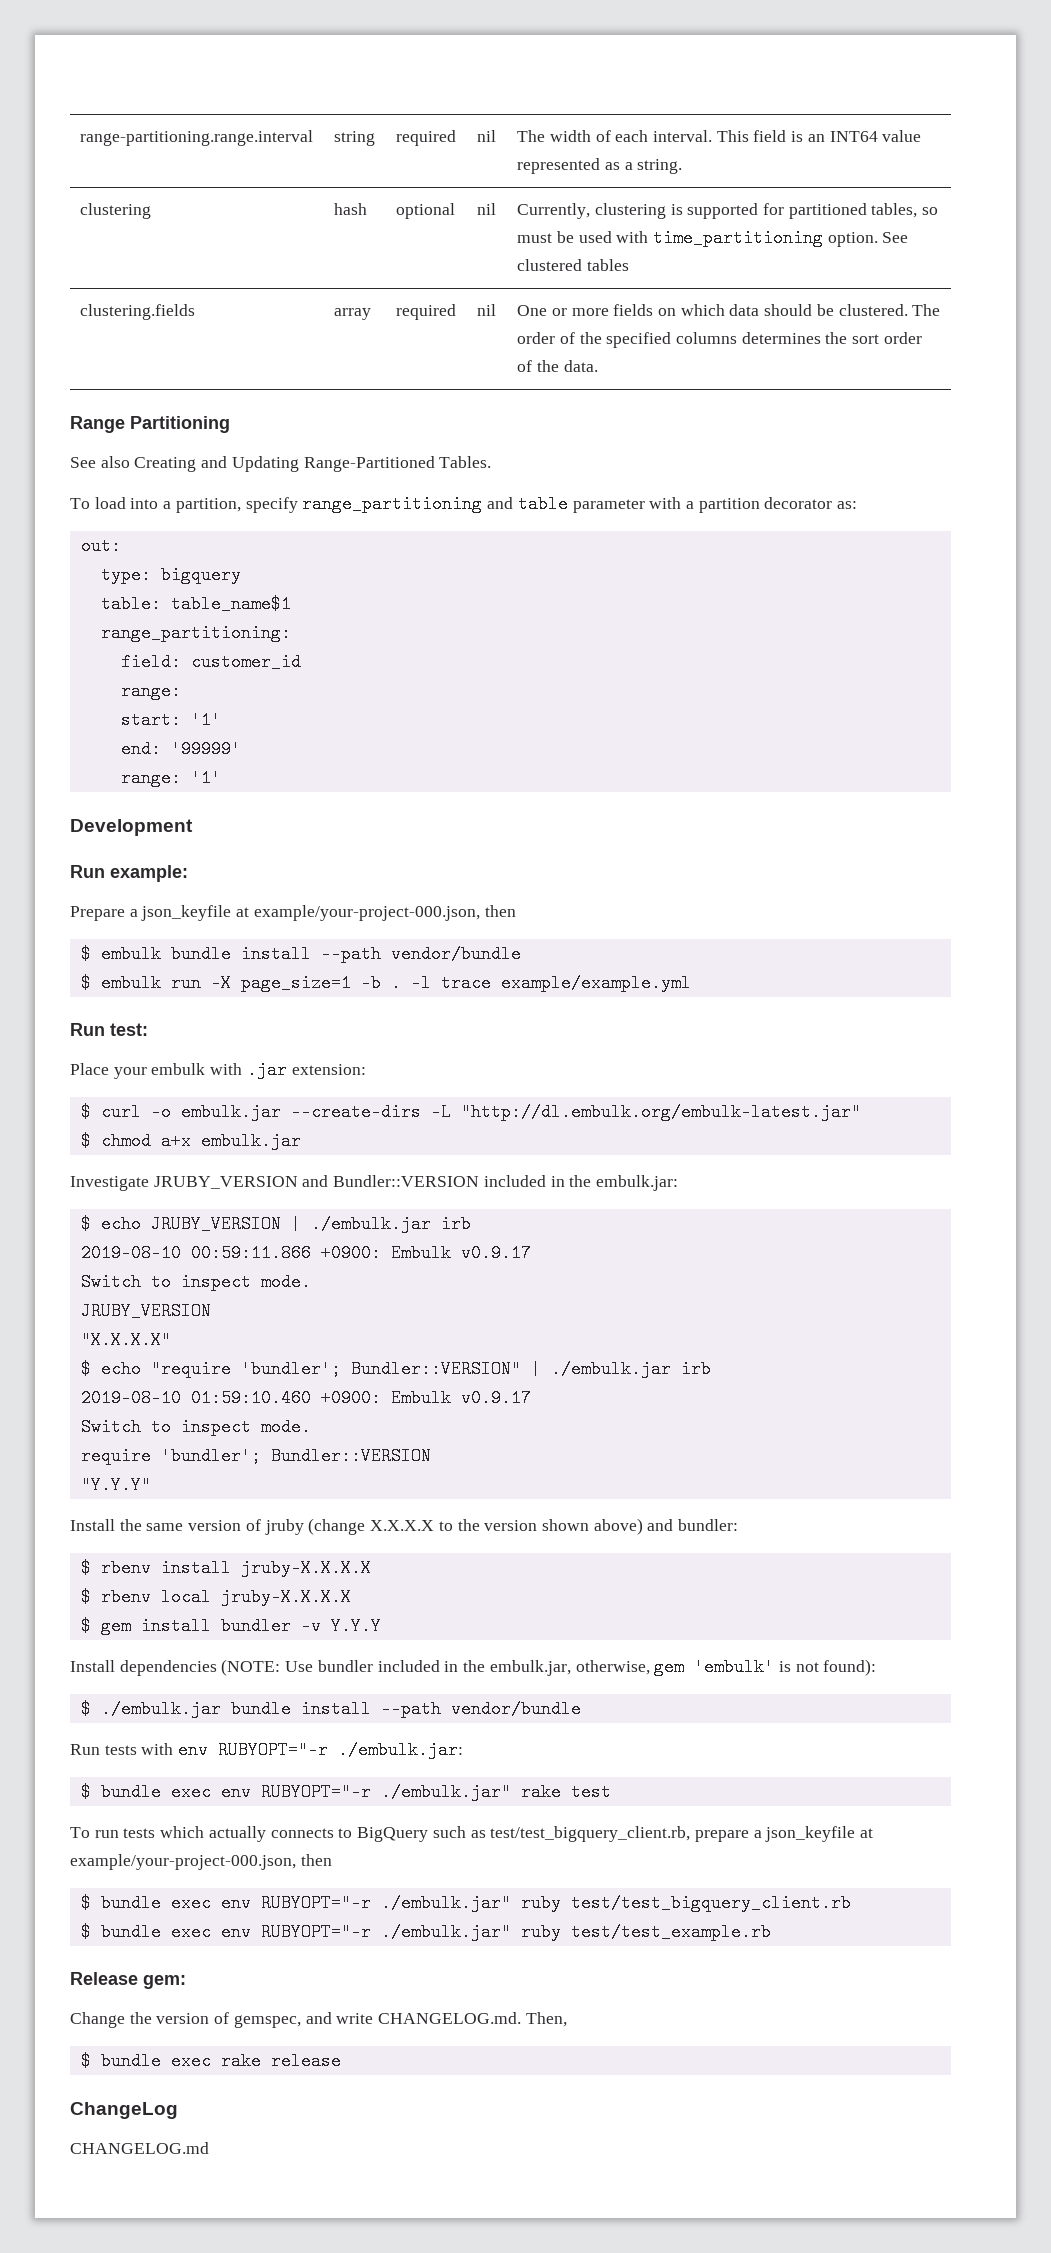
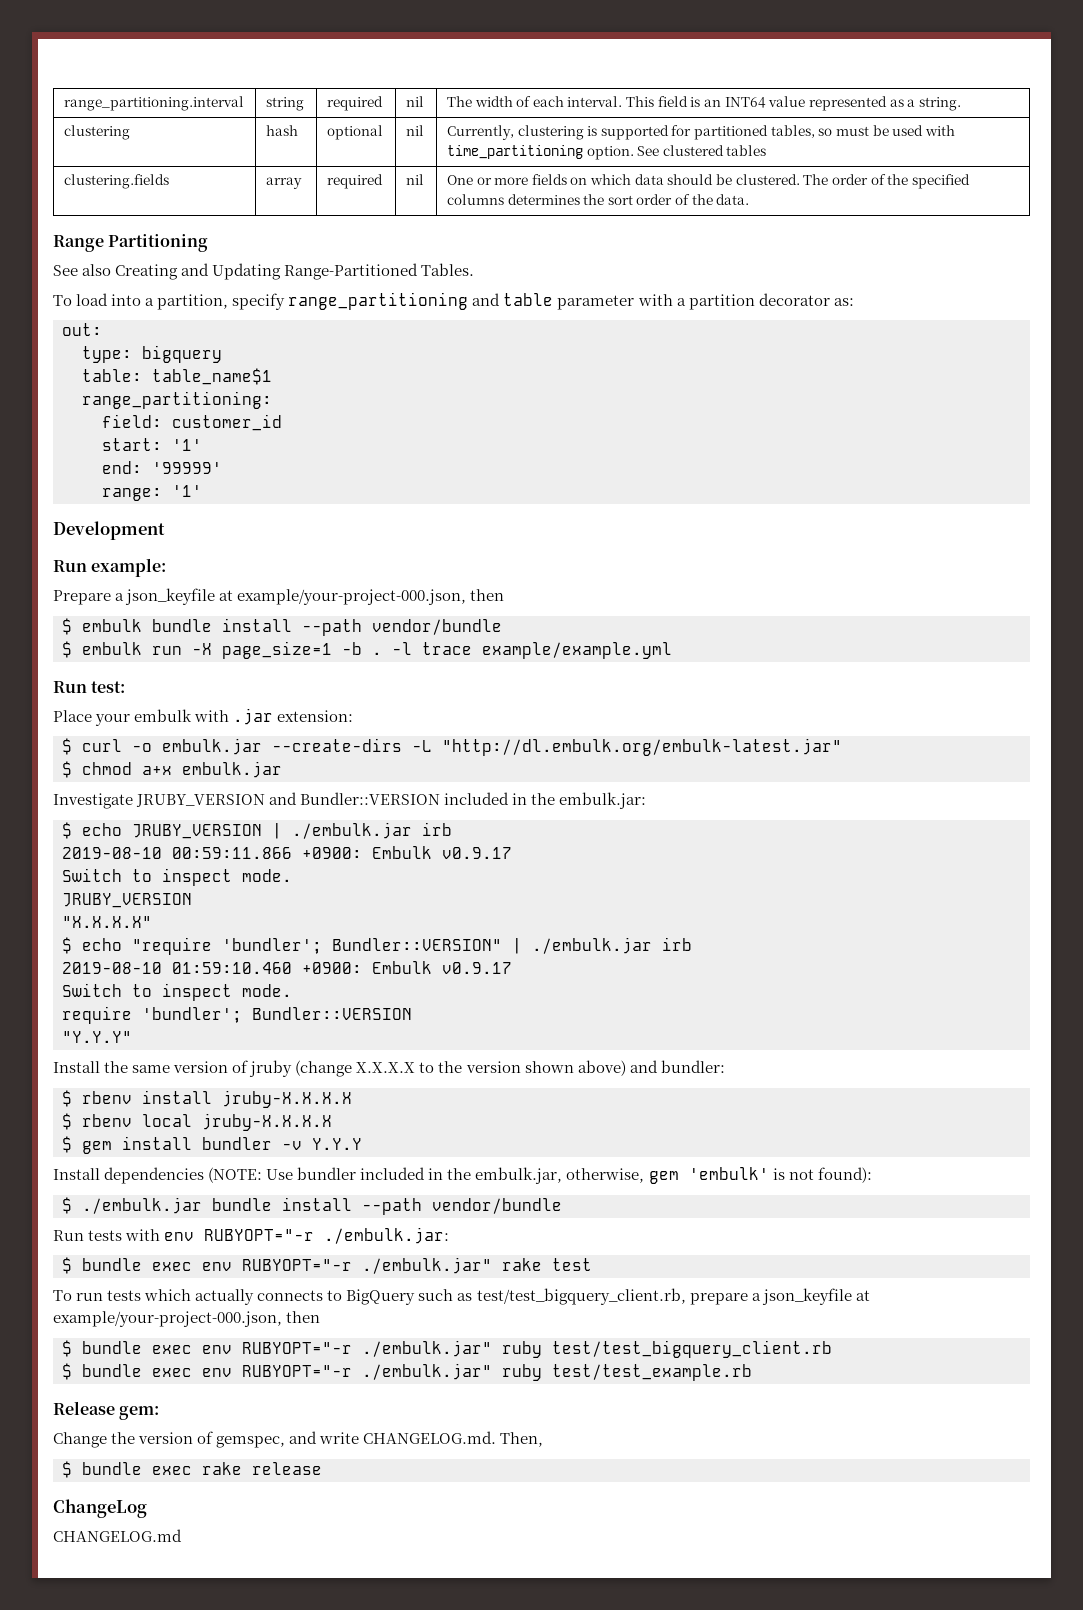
- range-partitioning.range.interval | string | required | nil | The width of each interval. This field is an INT64 value represented as a string.
+ range_partitioning.interval | string | required | nil | The width of each interval. This field is an INT64 value represented as a string.
  field: customer_id
- range:

